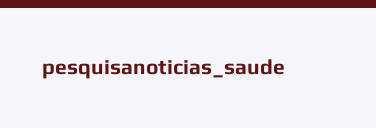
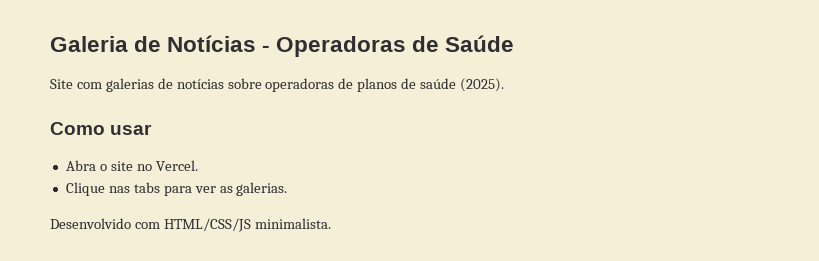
- pesquisanoticias_saude
+ Galeria de Notícias - Operadoras de Saúde
+ Site com galerias de notícias sobre operadoras de planos de saúde (2025).
+ Como usar
+ Abra o site no Vercel.
+ Clique nas tabs para ver as galerias.
+ Desenvolvido com HTML/CSS/JS minimalista.

